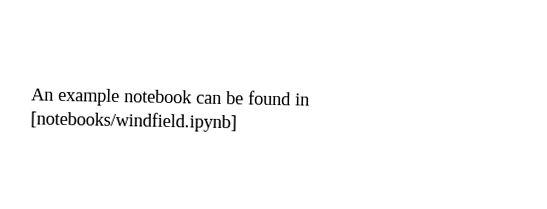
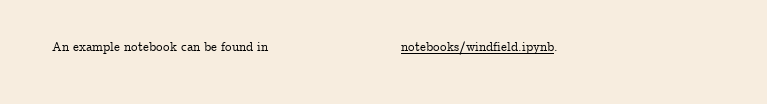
- An example notebook can be found in [notebooks/windfield.ipynb]
+ An example notebook can be found in notebooks/windfield.ipynb.

